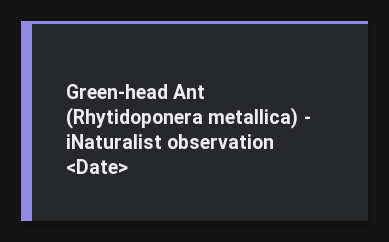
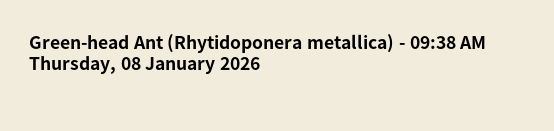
- Green-head Ant (Rhytidoponera metallica) - iNaturalist observation <Date>
+ Green-head Ant (Rhytidoponera metallica) - 09:38 AM Thursday, 08 January 2026

